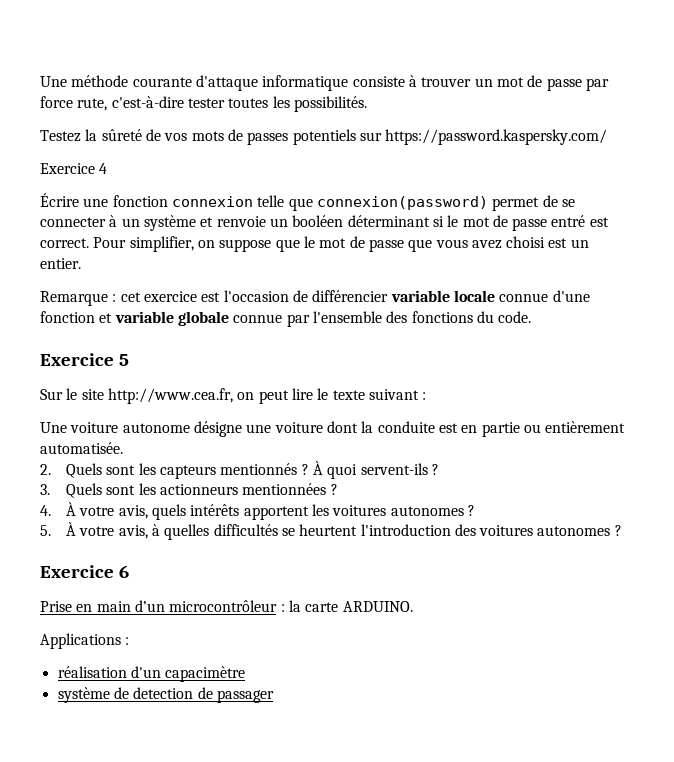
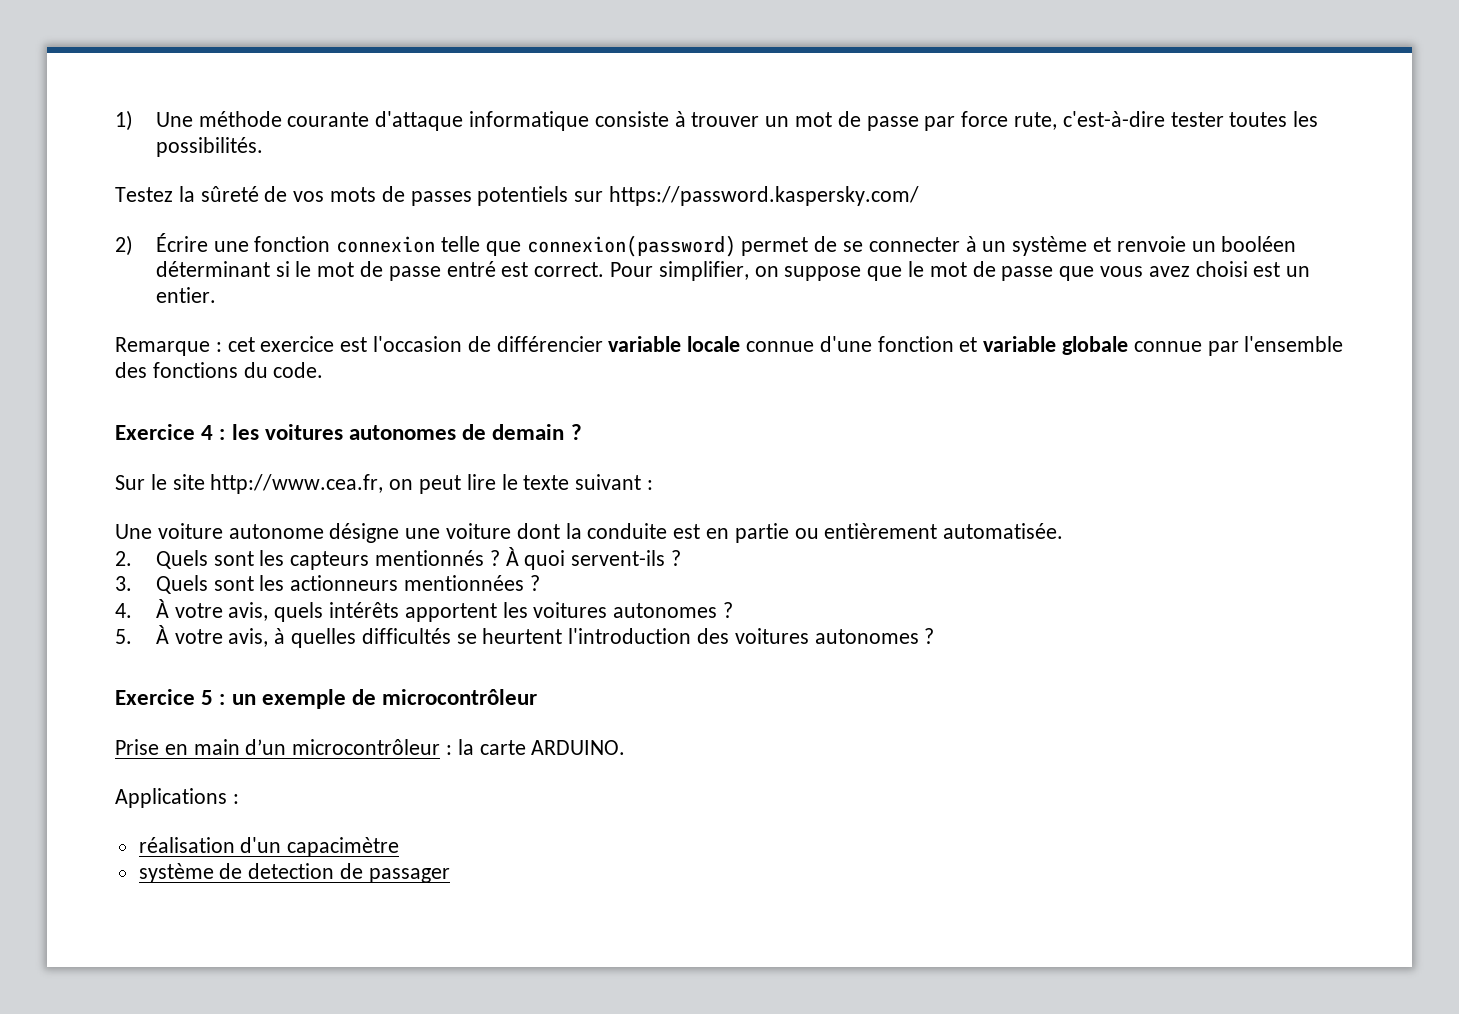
- Une méthode courante d'attaque informatique consiste à trouver un mot de passe par force rute, c'est-à-dire tester toutes les possibilités.
+ 1) Une méthode courante d'attaque informatique consiste à trouver un mot de passe par force rute, c'est-à-dire tester toutes les possibilités.
- Exercice 4
- Écrire une fonction connexion telle que connexion(password) permet de se connecter à un système et renvoie un booléen déterminant si le mot de passe entré est correct.
+ 2) Écrire une fonction connexion telle que connexion(password) permet de se connecter à un système et renvoie un booléen déterminant si le mot de passe entré est correct.
- Exercice 5
+ Exercice 4 : les voitures autonomes de demain ?
- Exercice 6
+ Exercice 5 : un exemple de microcontrôleur

